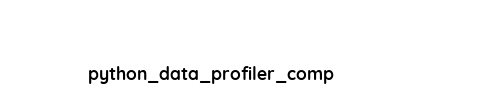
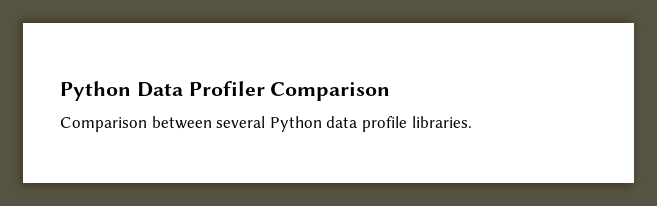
- python_data_profiler_comp
+ Python Data Profiler Comparison
+ Comparison between several Python data profile libraries.

